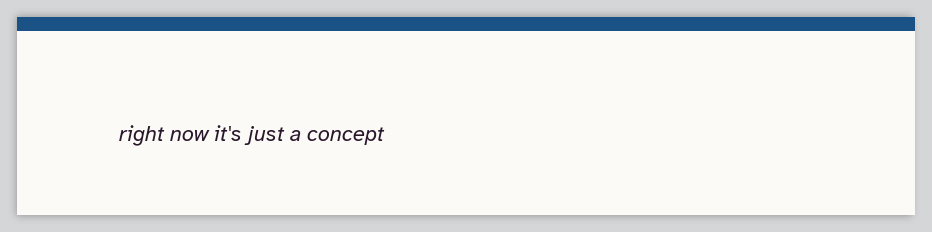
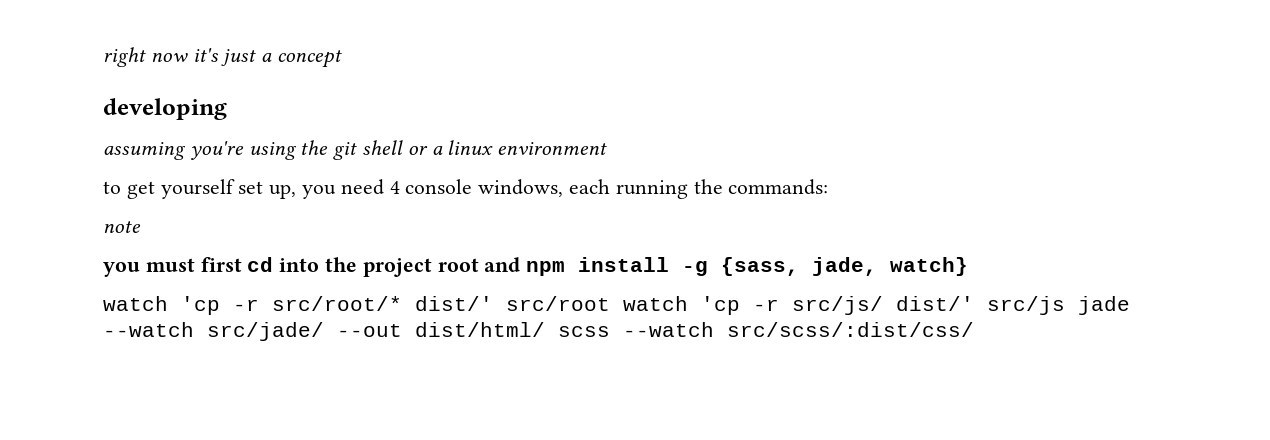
+ developing
+ assuming you're using the git shell or a linux environment
+ to get yourself set up, you need 4 console windows, each running the commands:
+ note
+ you must first cd into the project root and npm install -g {sass, jade, watch}
+ watch 'cp -r src/root/* dist/' src/root watch 'cp -r src/js/ dist/' src/js jade --watch src/jade/ --out dist/html/ scss --watch src/scss/:dist/css/

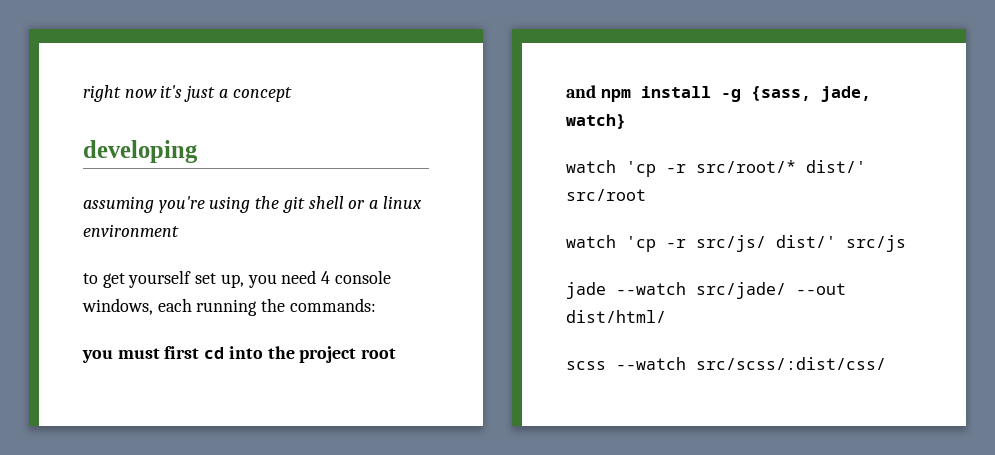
- note
- watch 'cp -r src/root/* dist/' src/root watch 'cp -r src/js/ dist/' src/js jade --watch src/jade/ --out dist/html/ scss --watch src/scss/:dist/css/
+ watch 'cp -r src/root/* dist/' src/root
+ watch 'cp -r src/js/ dist/' src/js
+ jade --watch src/jade/ --out dist/html/
+ scss --watch src/scss/:dist/css/

